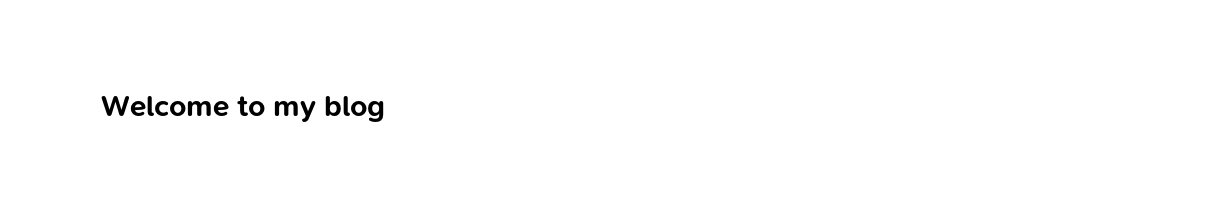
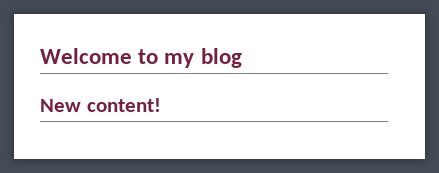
+ New content!

